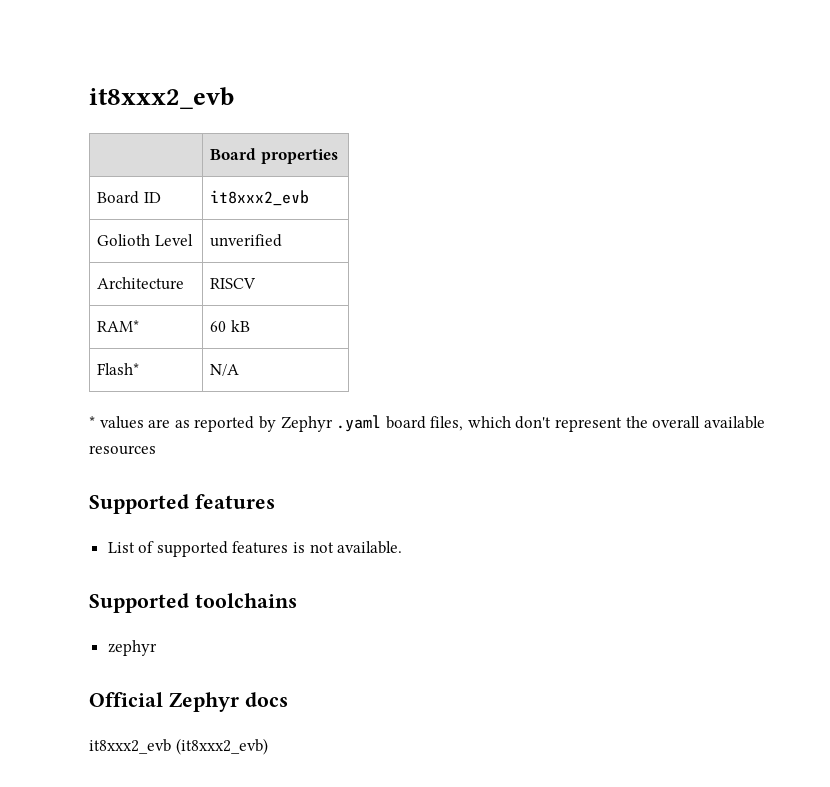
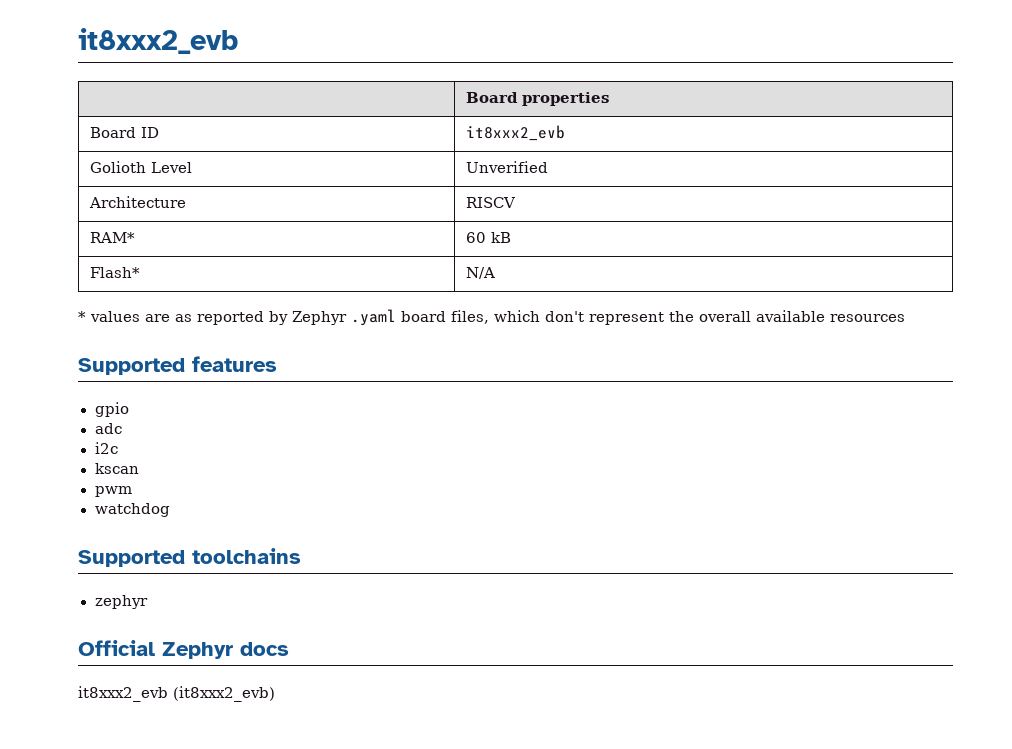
- Golioth Level | unverified
+ Golioth Level | Unverified
- List of supported features is not available.
+ gpio
+ adc
+ i2c
+ kscan
+ pwm
+ watchdog

